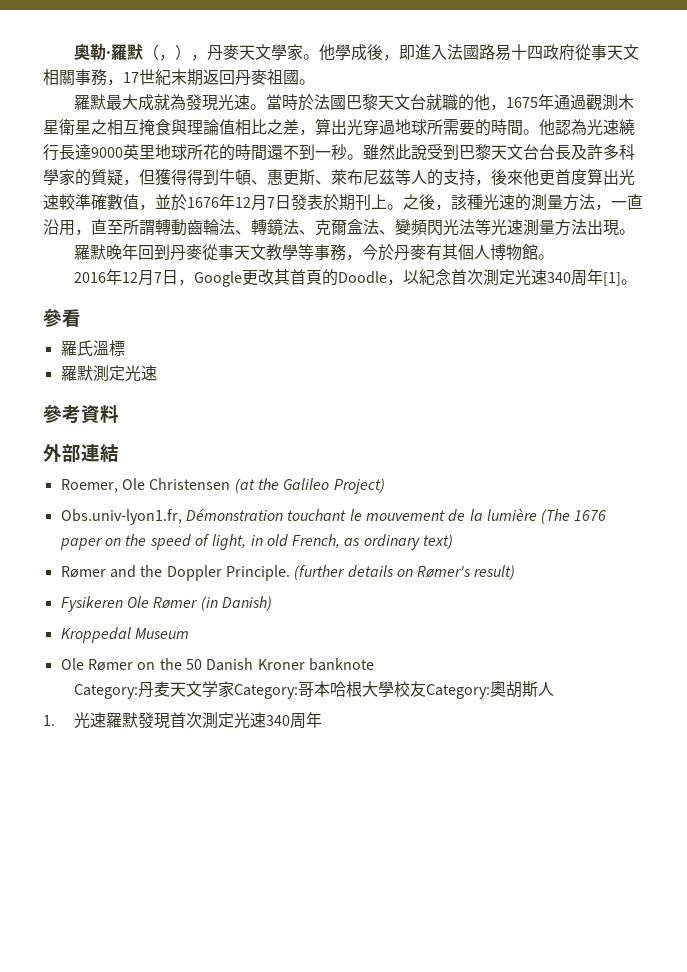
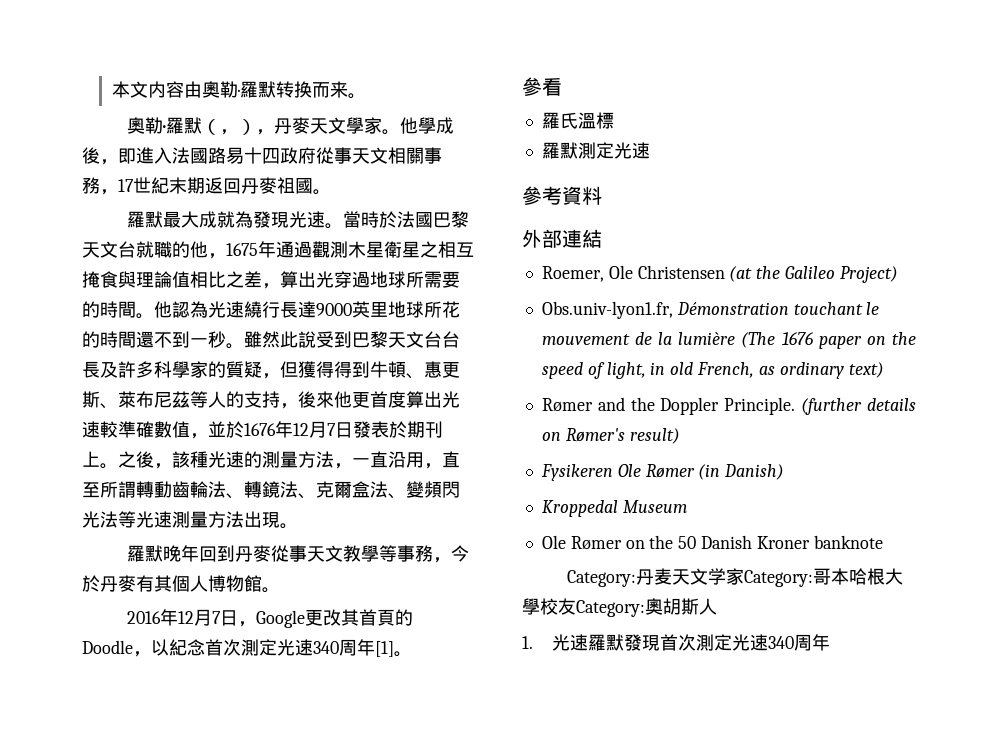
+ 本文内容由奧勒·羅默转换而来。

